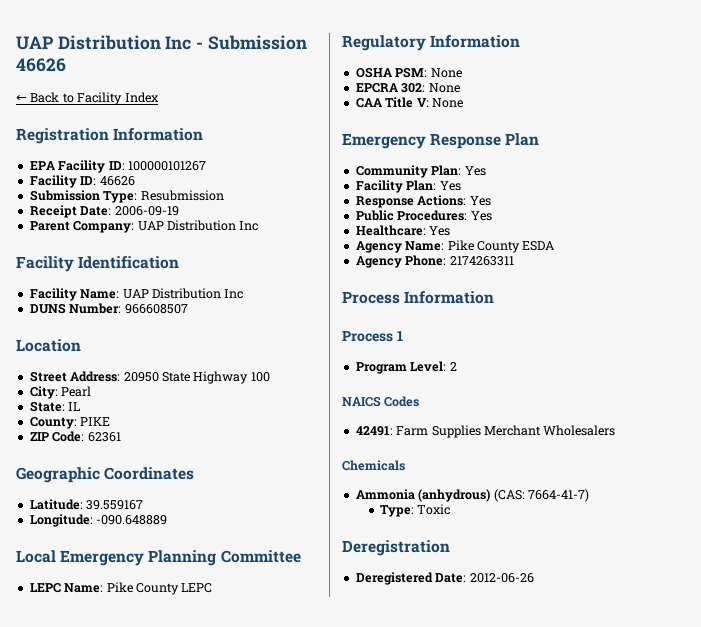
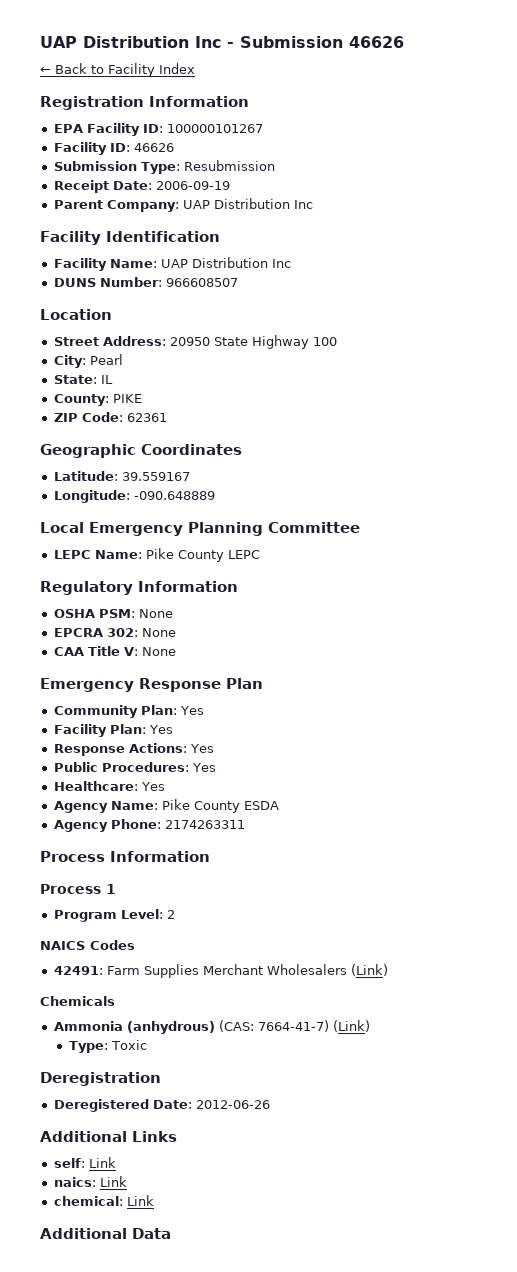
- 42491: Farm Supplies Merchant Wholesalers
+ 42491: Farm Supplies Merchant Wholesalers (Link)
- Ammonia (anhydrous) (CAS: 7664-41-7)
+ Ammonia (anhydrous) (CAS: 7664-41-7) (Link)
+ Additional Links
+ self: Link
+ naics: Link
+ chemical: Link
+ Additional Data

